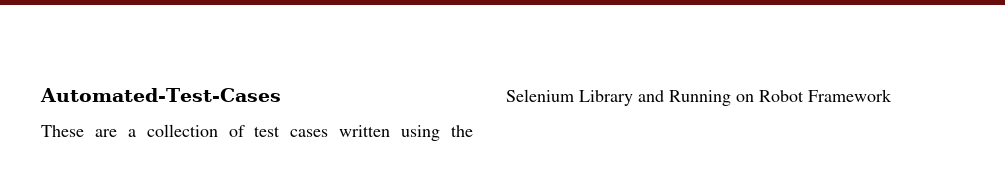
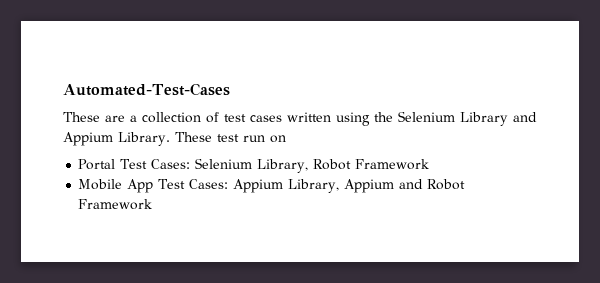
- These are a collection of test cases written using the Selenium Library and Running on Robot Framework
+ These are a collection of test cases written using the Selenium Library and Appium Library. These test run on
+ Portal Test Cases: Selenium Library, Robot Framework
+ Mobile App Test Cases: Appium Library, Appium and Robot Framework

